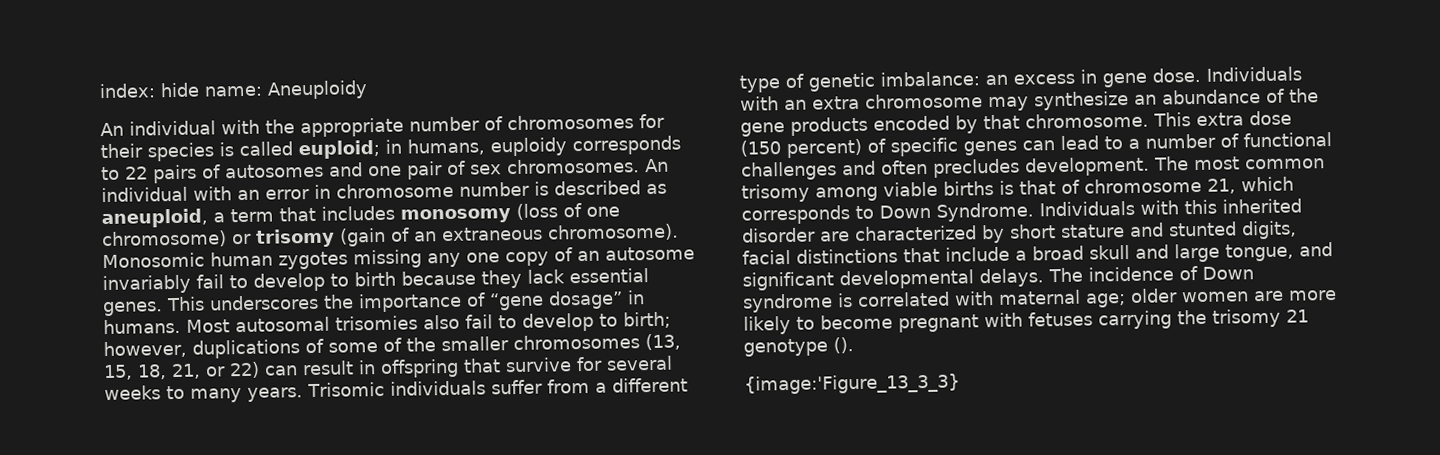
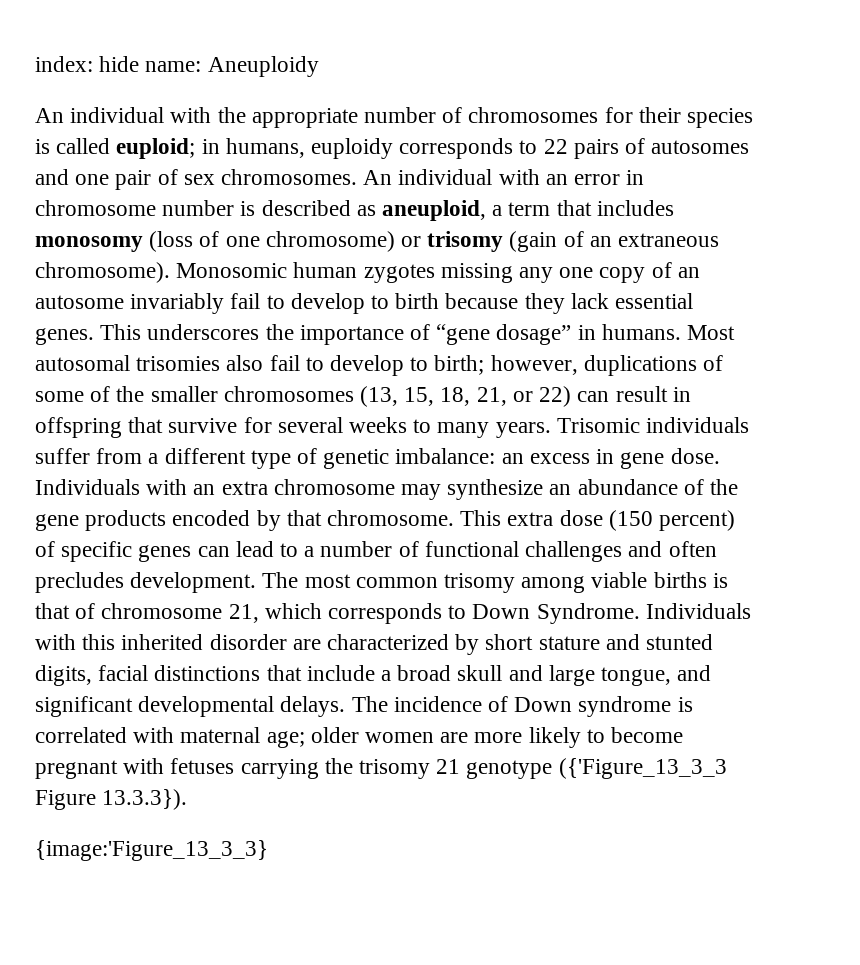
- The incidence of Down syndrome is correlated with maternal age; older women are more likely to become pregnant with fetuses carrying the trisomy 21 genotype ().
+ The incidence of Down syndrome is correlated with maternal age; older women are more likely to become pregnant with fetuses carrying the trisomy 21 genotype ({'Figure_13_3_3 Figure 13.3.3}).

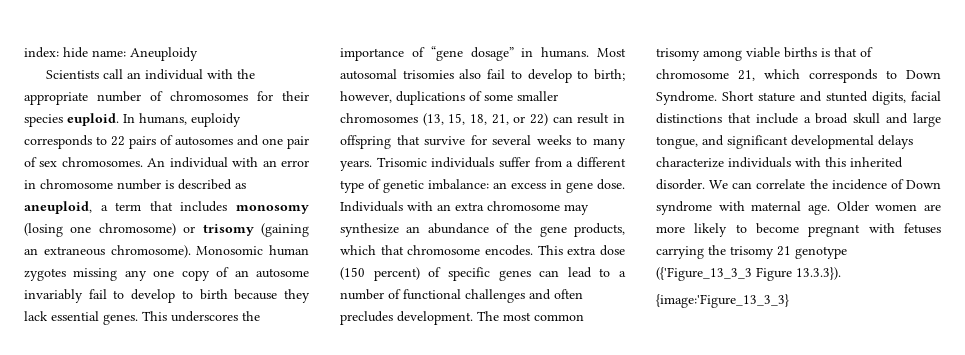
- An individual with the appropriate number of chromosomes for their species is called euploid; in humans, euploidy corresponds to 22 pairs of autosomes and one pair of sex chromosomes.
+ Scientists call an individual with the appropriate number of chromosomes for their species euploid. In humans, euploidy corresponds to 22 pairs of autosomes and one pair of sex chromosomes.
- An individual with an error in chromosome number is described as aneuploid, a term that includes monosomy (loss of one chromosome) or trisomy (gain of an extraneous chromosome).
+ An individual with an error in chromosome number is described as aneuploid, a term that includes monosomy (losing one chromosome) or trisomy (gaining an extraneous chromosome).
- Most autosomal trisomies also fail to develop to birth; however, duplications of some of the smaller chromosomes (13, 15, 18, 21, or 22) can result in offspring that survive for several weeks to many years.
+ Most autosomal trisomies also fail to develop to birth; however, duplications of some smaller chromosomes (13, 15, 18, 21, or 22) can result in offspring that survive for several weeks to many years.
- Individuals with an extra chromosome may synthesize an abundance of the gene products encoded by that chromosome.
+ Individuals with an extra chromosome may synthesize an abundance of the gene products, which that chromosome encodes.
- Individuals with this inherited disorder are characterized by short stature and stunted digits, facial distinctions that include a broad skull and large tongue, and significant developmental delays. The incidence of Down syndrome is correlated with maternal age; older women are more likely to become pregnant with fetuses carrying the trisomy 21 genotype ({'Figure_13_3_3 Figure 13.3.3}).
+ Short stature and stunted digits, facial distinctions that include a broad skull and large tongue, and significant developmental delays characterize individuals with this inherited disorder. We can correlate the incidence of Down syndrome with maternal age. Older women are more likely to become pregnant with fetuses carrying the trisomy 21 genotype ({'Figure_13_3_3 Figure 13.3.3}).

